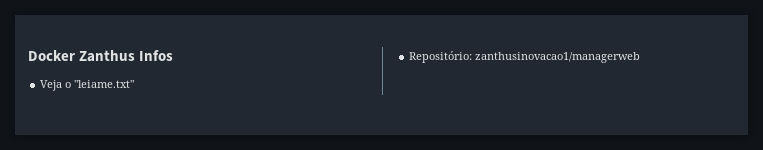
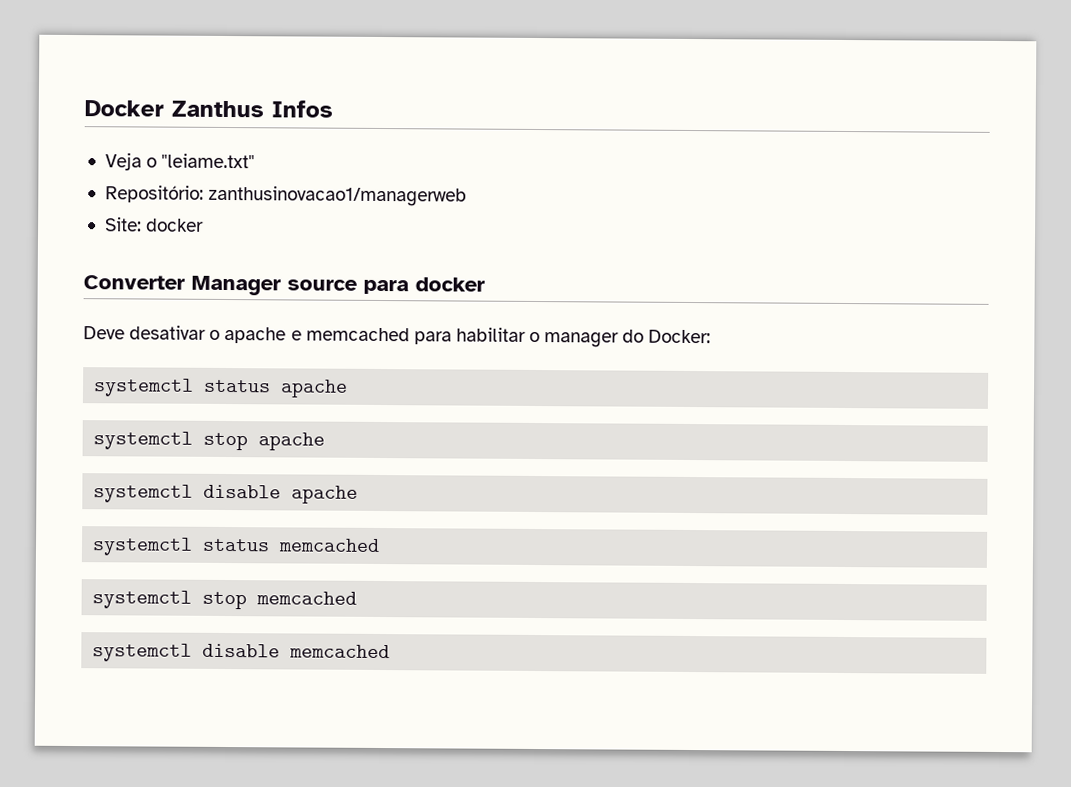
+ Site: docker
+ Converter Manager source para docker
+ Deve desativar o apache e memcached para habilitar o manager do Docker:
+ systemctl status apache
+ systemctl stop apache
+ systemctl disable apache
+ systemctl status memcached
+ systemctl stop memcached
+ systemctl disable memcached

